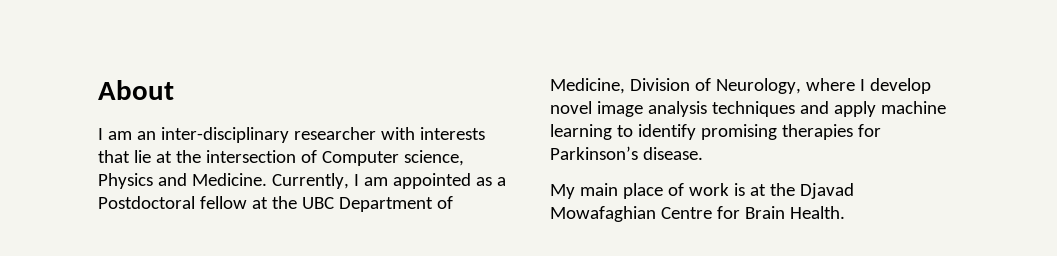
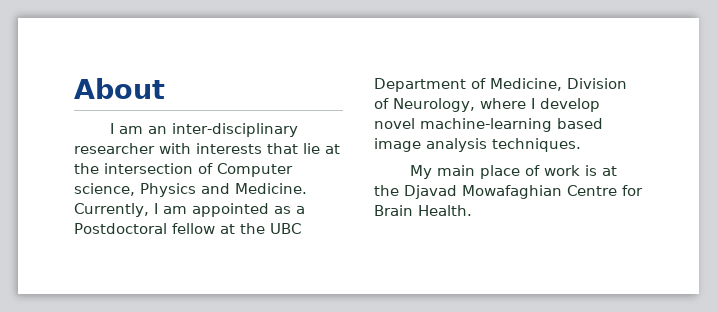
- Currently, I am appointed as a Postdoctoral fellow at the UBC Department of Medicine, Division of Neurology, where I develop novel image analysis techniques and apply machine learning to identify promising therapies for Parkinson’s disease.
+ Currently, I am appointed as a Postdoctoral fellow at the UBC Department of Medicine, Division of Neurology, where I develop novel machine-learning based image analysis techniques.

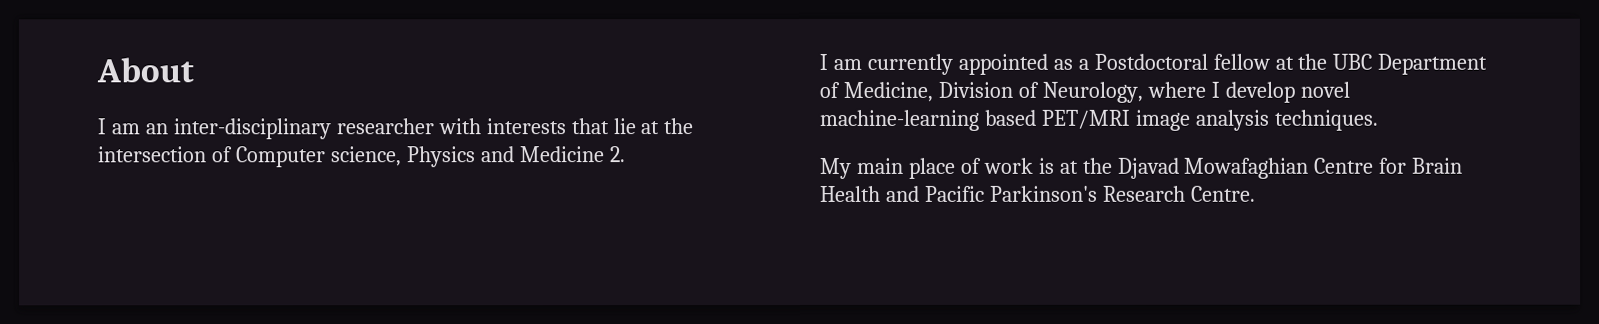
- I am an inter-disciplinary researcher with interests that lie at the intersection of Computer science, Physics and Medicine. Currently, I am appointed as a Postdoctoral fellow at the UBC Department of Medicine, Division of Neurology, where I develop novel machine-learning based image analysis techniques.
+ I am an inter-disciplinary researcher with interests that lie at the intersection of Computer science, Physics and Medicine 2.
+ I am currently appointed as a Postdoctoral fellow at the UBC Department of Medicine, Division of Neurology, where I develop novel machine-learning based PET/MRI image analysis techniques.
- My main place of work is at the Djavad Mowafaghian Centre for Brain Health.
+ My main place of work is at the Djavad Mowafaghian Centre for Brain Health and Pacific Parkinson's Research Centre.

